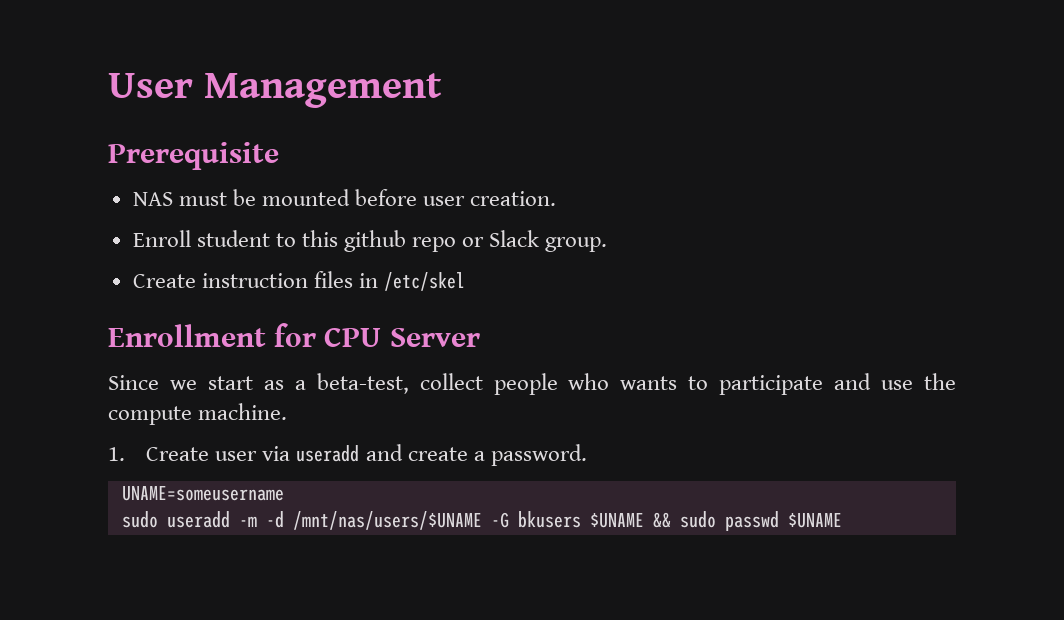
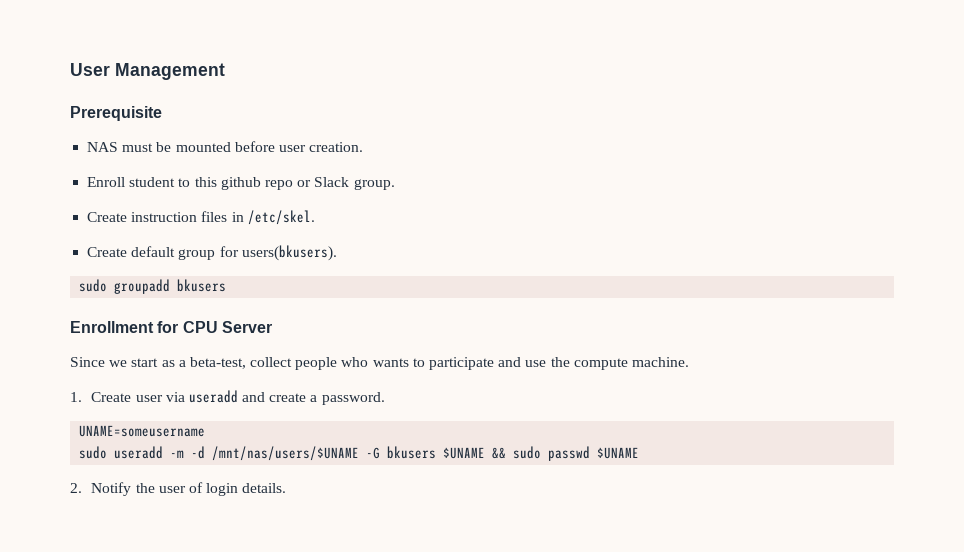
- Create instruction files in /etc/skel
+ Create instruction files in /etc/skel.
+ Create default group for users(bkusers).
+ sudo groupadd bkusers
+ 2. Notify the user of login details.

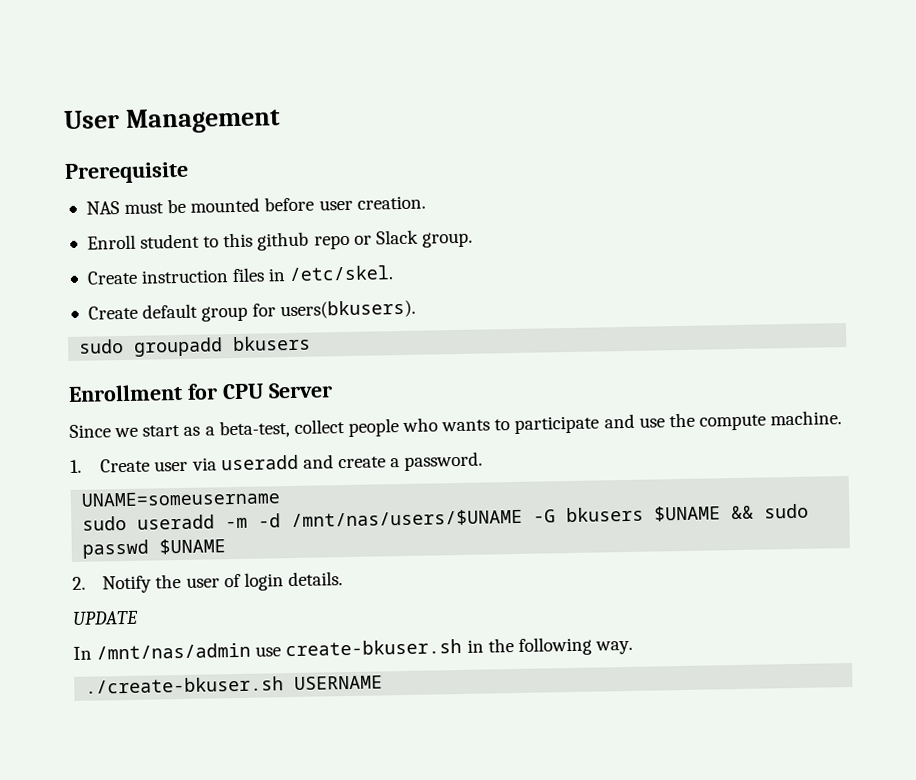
+ UPDATE
+ In /mnt/nas/admin use create-bkuser.sh in the following way.
+ ./create-bkuser.sh USERNAME

